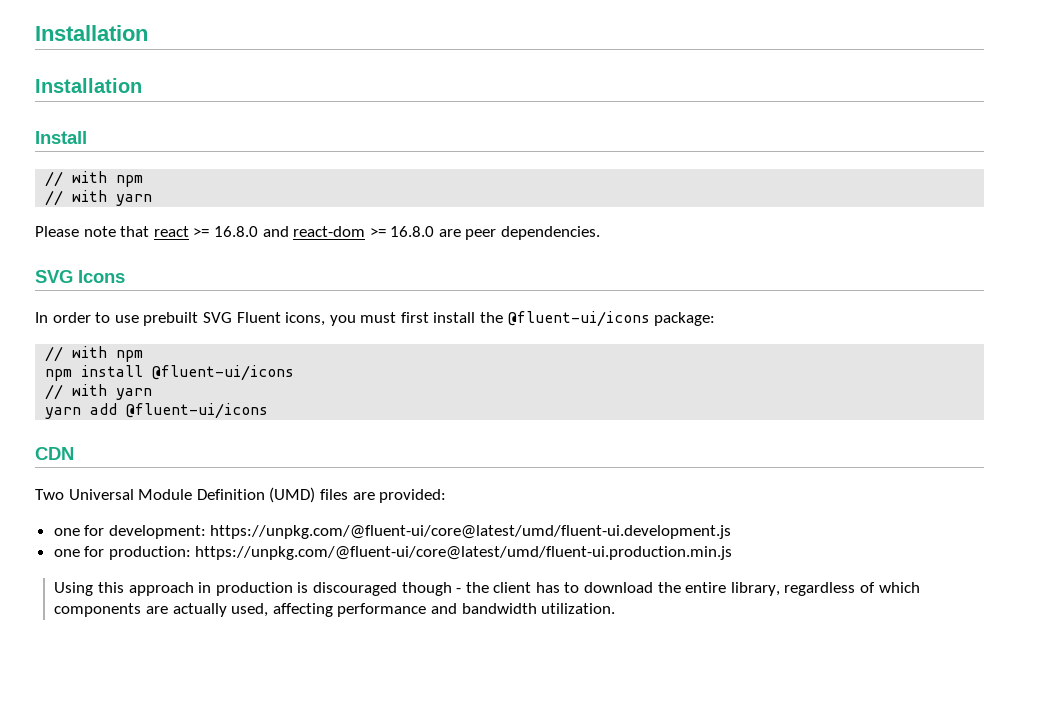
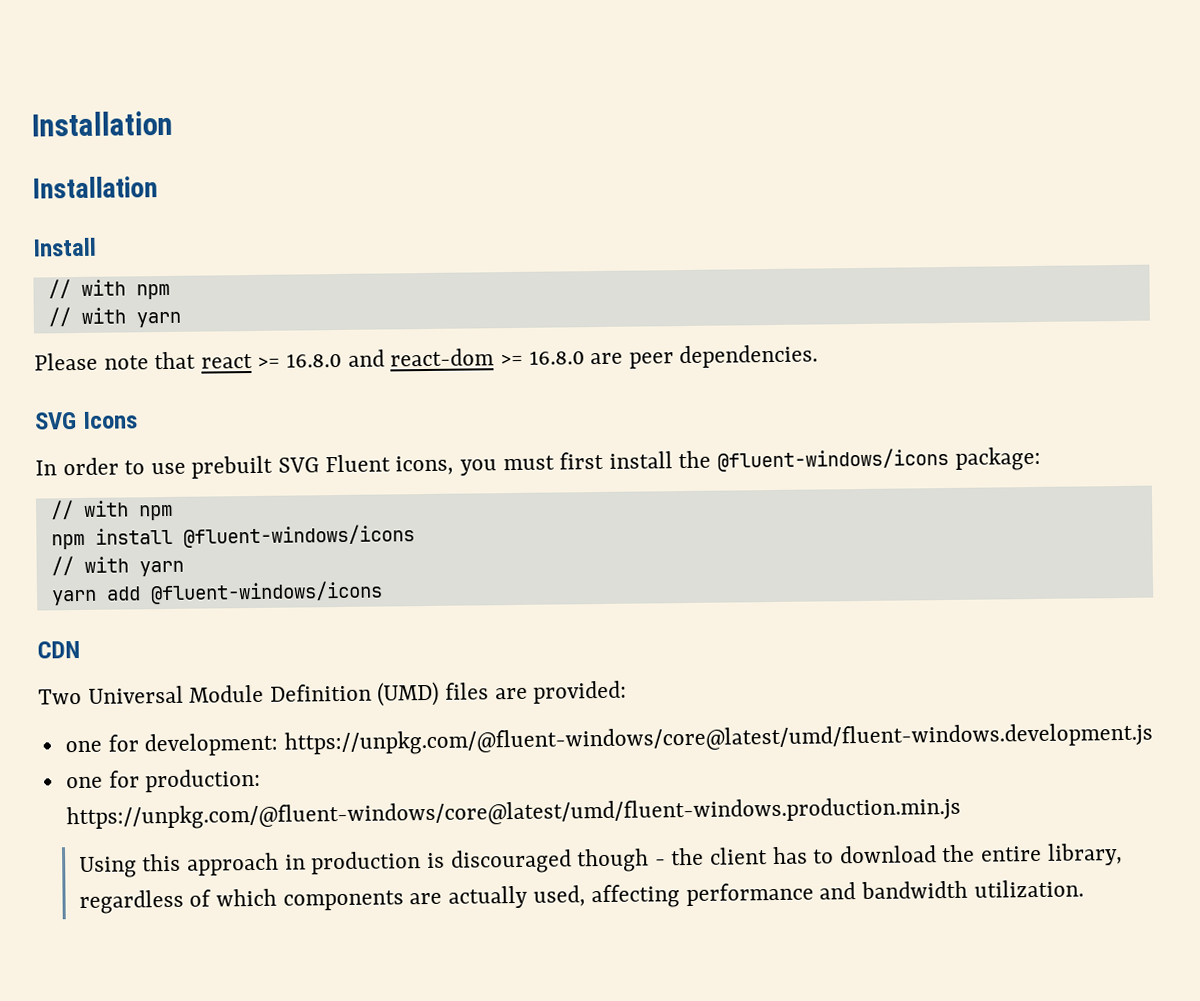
- In order to use prebuilt SVG Fluent icons, you must first install the @fluent-ui/icons package:
+ In order to use prebuilt SVG Fluent icons, you must first install the @fluent-windows/icons package:
- npm install @fluent-ui/icons
+ npm install @fluent-windows/icons
- yarn add @fluent-ui/icons
+ yarn add @fluent-windows/icons
- one for development: https://unpkg.com/@fluent-ui/core@latest/umd/fluent-ui.development.js
+ one for development: https://unpkg.com/@fluent-windows/core@latest/umd/fluent-windows.development.js
- one for production: https://unpkg.com/@fluent-ui/core@latest/umd/fluent-ui.production.min.js
+ one for production: https://unpkg.com/@fluent-windows/core@latest/umd/fluent-windows.production.min.js

